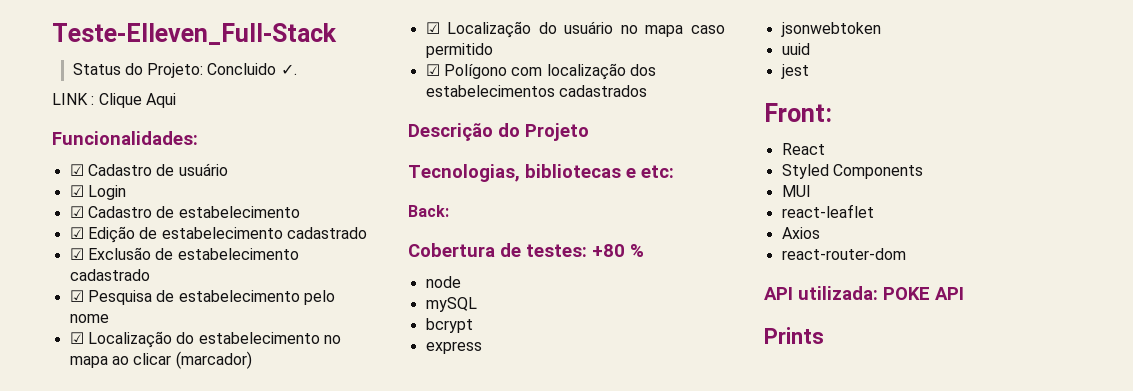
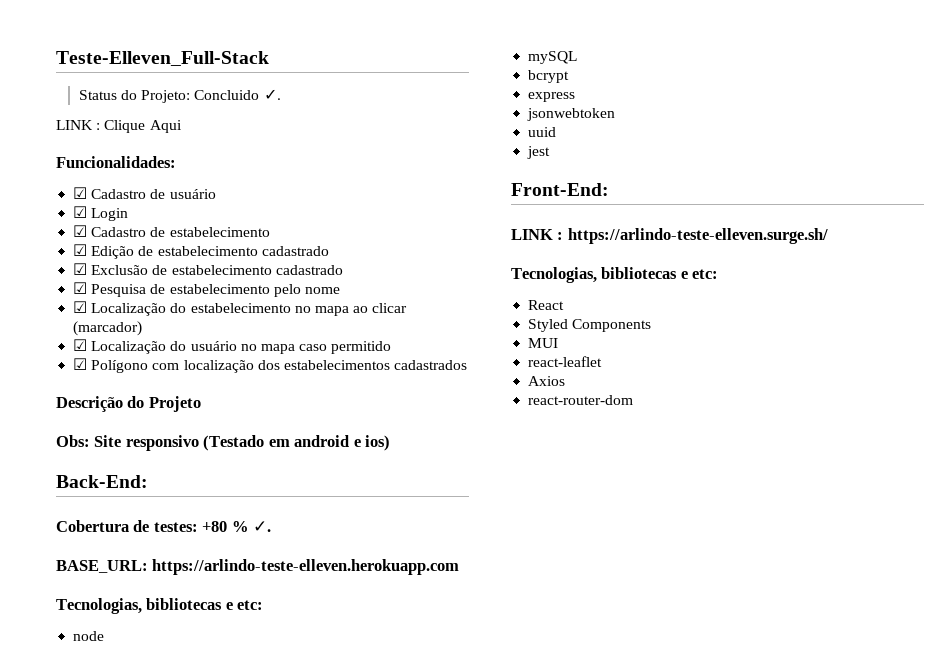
- Tecnologias, bibliotecas e etc:
- Back:
+ Obs: Site responsivo (Testado em android e ios)
+ Back-End:
- Cobertura de testes: +80 %
+ Cobertura de testes: +80 % ✓.
+ BASE_URL: https://arlindo-teste-elleven.herokuapp.com
+ Tecnologias, bibliotecas e etc:
- Front:
+ Front-End:
+ LINK : https://arlindo-teste-elleven.surge.sh/
+ Tecnologias, bibliotecas e etc:
- API utilizada: POKE API
- Prints

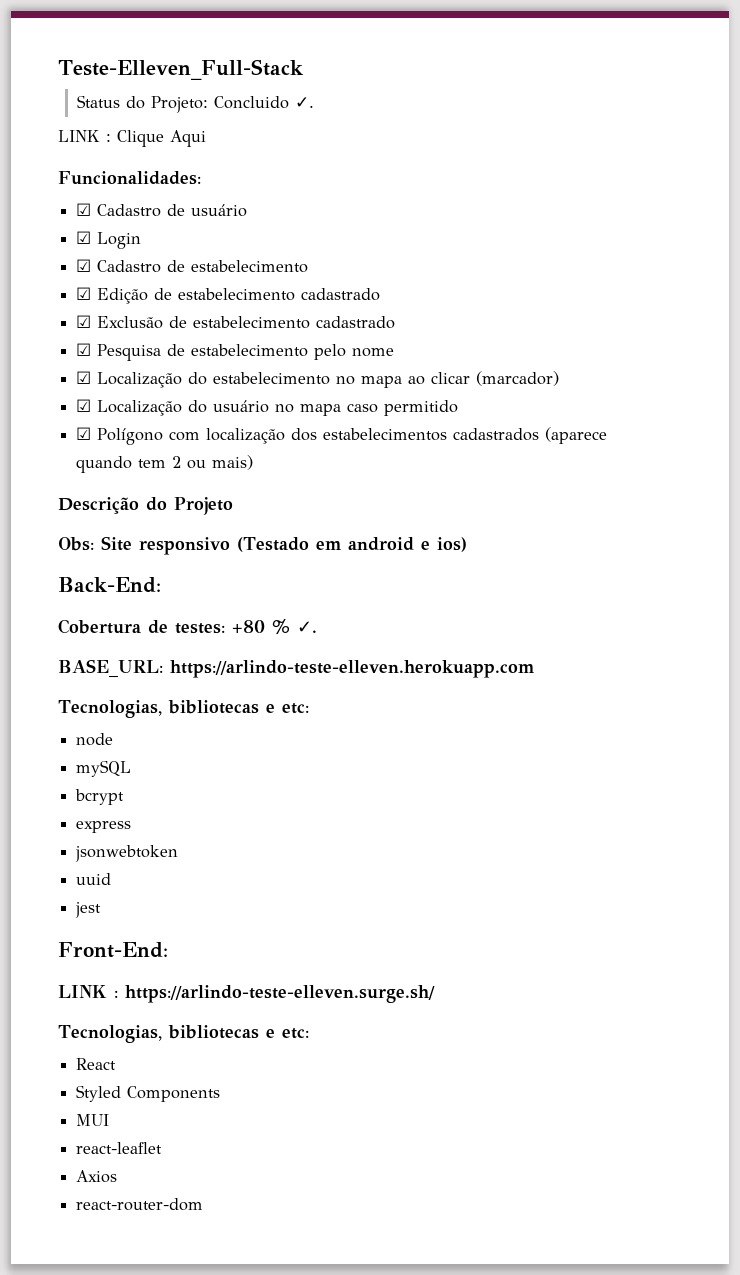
- ☑ Polígono com localização dos estabelecimentos cadastrados
+ ☑ Polígono com localização dos estabelecimentos cadastrados (aparece quando tem 2 ou mais)

